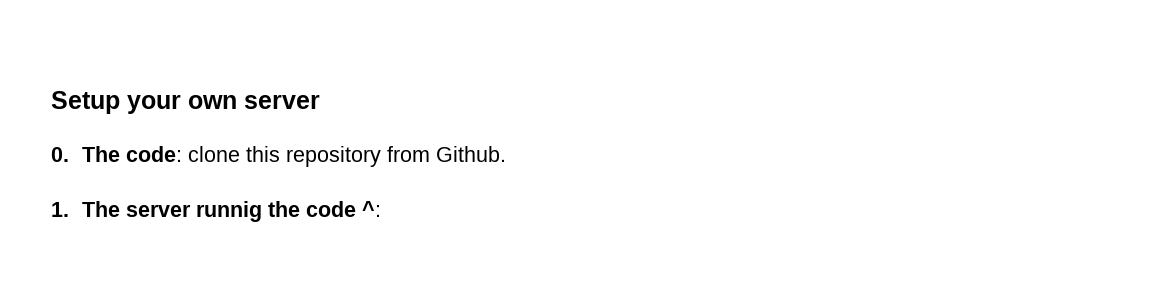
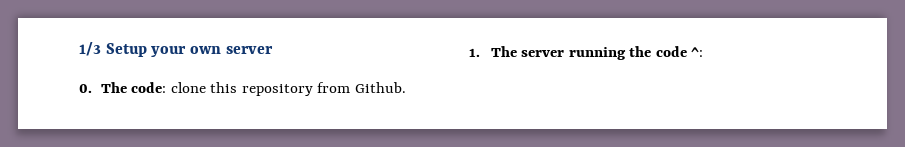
- Setup your own server
+ 1/3 Setup your own server
- 1. The server runnig the code ^:
+ 1. The server running the code ^:

